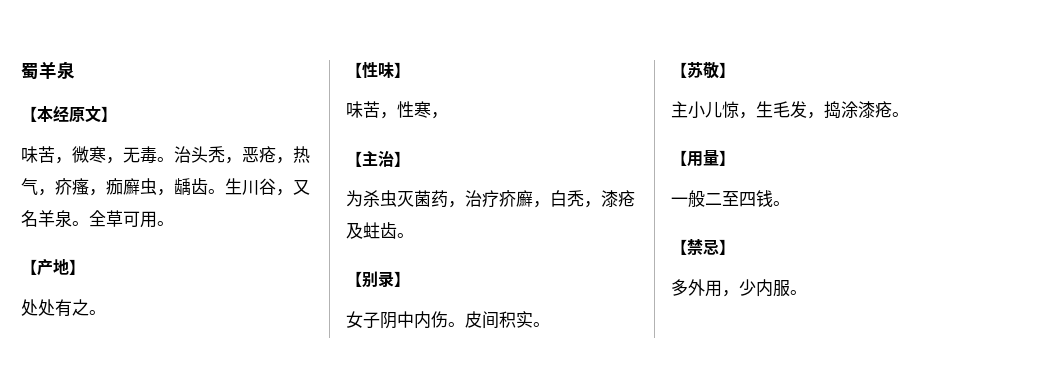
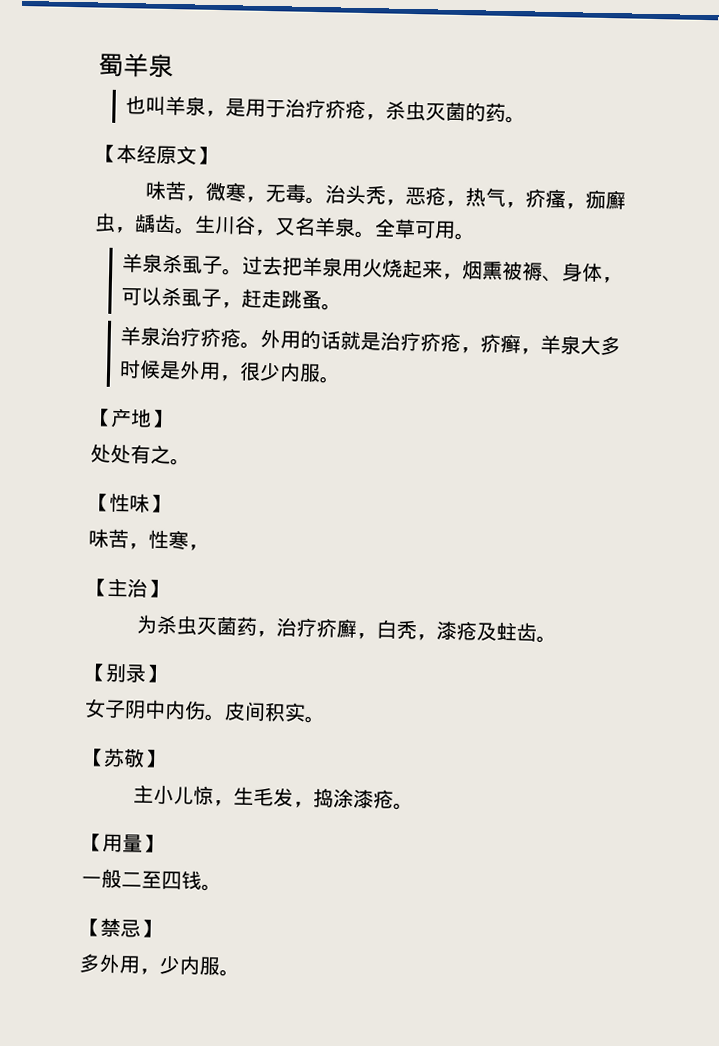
+ 也叫羊泉，是用于治疗疥疮，杀虫灭菌的药。
+ 羊泉杀虱子。过去把羊泉用火烧起来，烟熏被褥、身体，可以杀虱子，赶走跳蚤。
+ 羊泉治疗疥疮。外用的话就是治疗疥疮，疥癣，羊泉大多时候是外用，很少内服。

